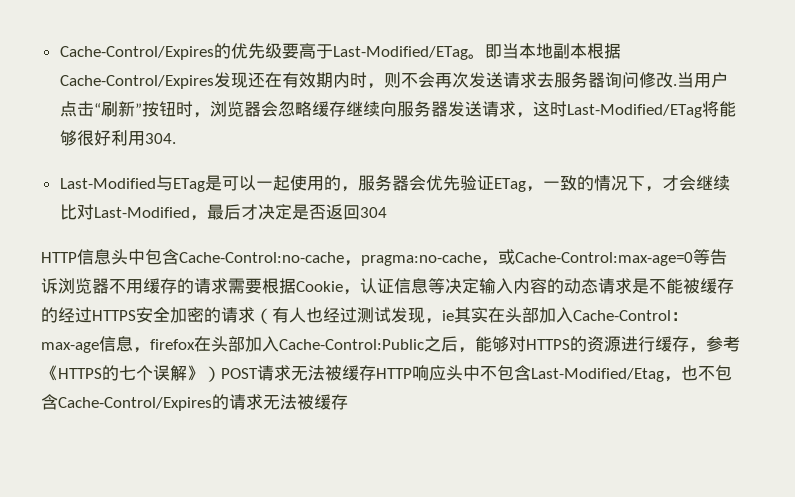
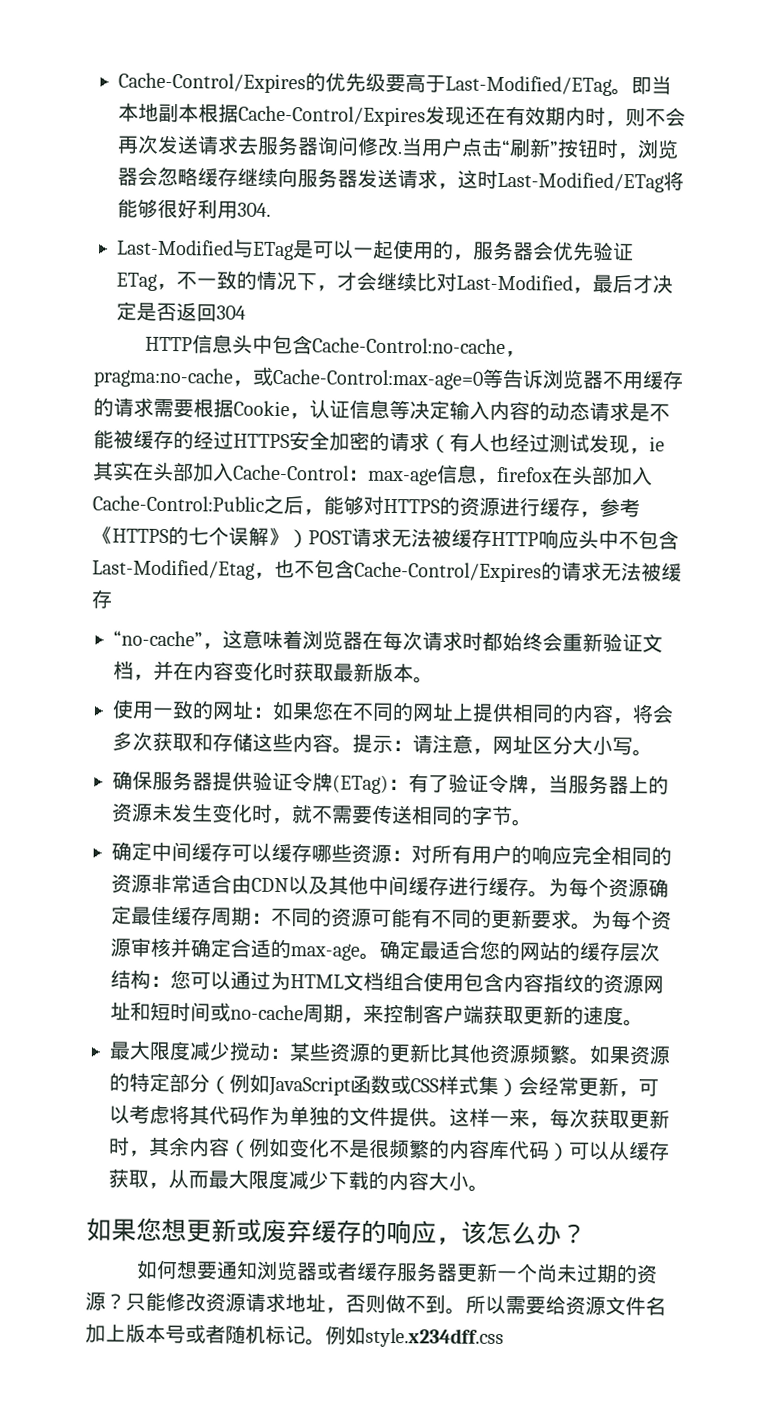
- Last-Modified与ETag是可以一起使用的，服务器会优先验证ETag，一致的情况下，才会继续比对Last-Modified，最后才决定是否返回304
+ Last-Modified与ETag是可以一起使用的，服务器会优先验证ETag，不一致的情况下，才会继续比对Last-Modified，最后才决定是否返回304
+ “no-cache”，这意味着浏览器在每次请求时都始终会重新验证文档，并在内容变化时获取最新版本。
+ 使用一致的网址：如果您在不同的网址上提供相同的内容，将会多次获取和存储这些内容。提示：请注意，网址区分大小写。
+ 确保服务器提供验证令牌(ETag)：有了验证令牌，当服务器上的资源未发生变化时，就不需要传送相同的字节。
+ 确定中间缓存可以缓存哪些资源：对所有用户的响应完全相同的资源非常适合由CDN以及其他中间缓存进行缓存。为每个资源确定最佳缓存周期：不同的资源可能有不同的更新要求。为每个资源审核并确定合适的max-age。确定最适合您的网站的缓存层次结构：您可以通过为HTML文档组合使用包含内容指纹的资源网址和短时间或no-cache周期，来控制客户端获取更新的速度。
+ 最大限度减少搅动：某些资源的更新比其他资源频繁。如果资源的特定部分（例如JavaScript函数或CSS样式集）会经常更新，可以考虑将其代码作为单独的文件提供。这样一来，每次获取更新时，其余内容（例如变化不是很频繁的内容库代码）可以从缓存获取，从而最大限度减少下载的内容大小。
+ 如果您想更新或废弃缓存的响应，该怎么办？
+ 如何想要通知浏览器或者缓存服务器更新一个尚未过期的资源？只能修改资源请求地址，否则做不到。所以需要给资源文件名加上版本号或者随机标记。例如style.x234dff.css

